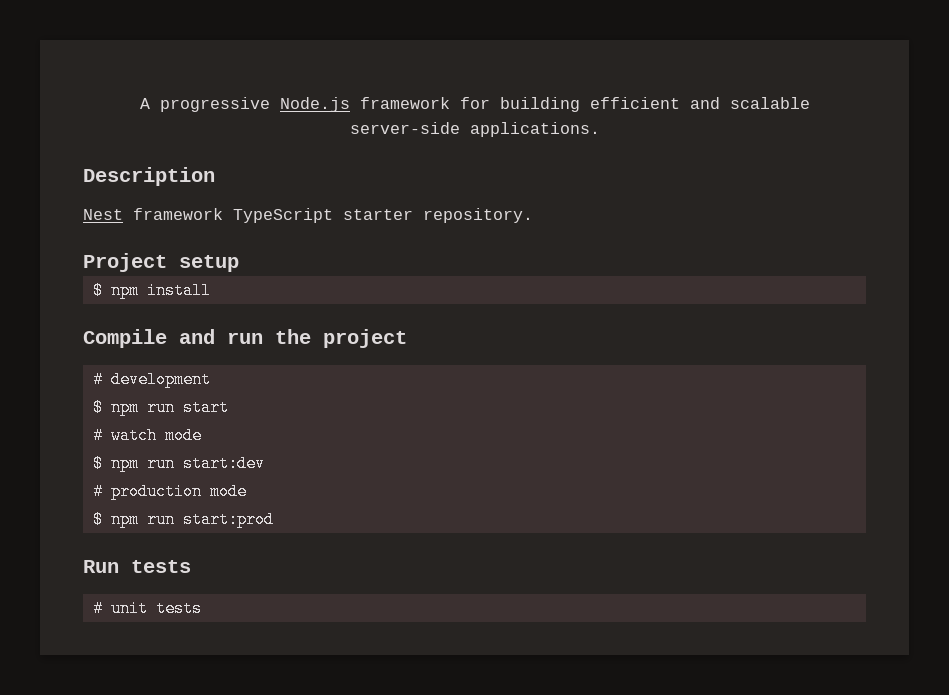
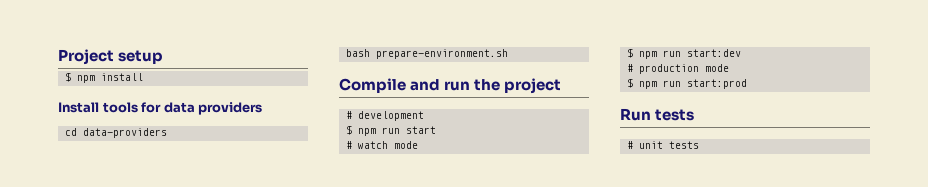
- A progressive Node.js framework for building efficient and scalable server-side applications.
- Description
- Nest framework TypeScript starter repository.
+ Install tools for data providers
+ cd data-providers
+ bash prepare-environment.sh

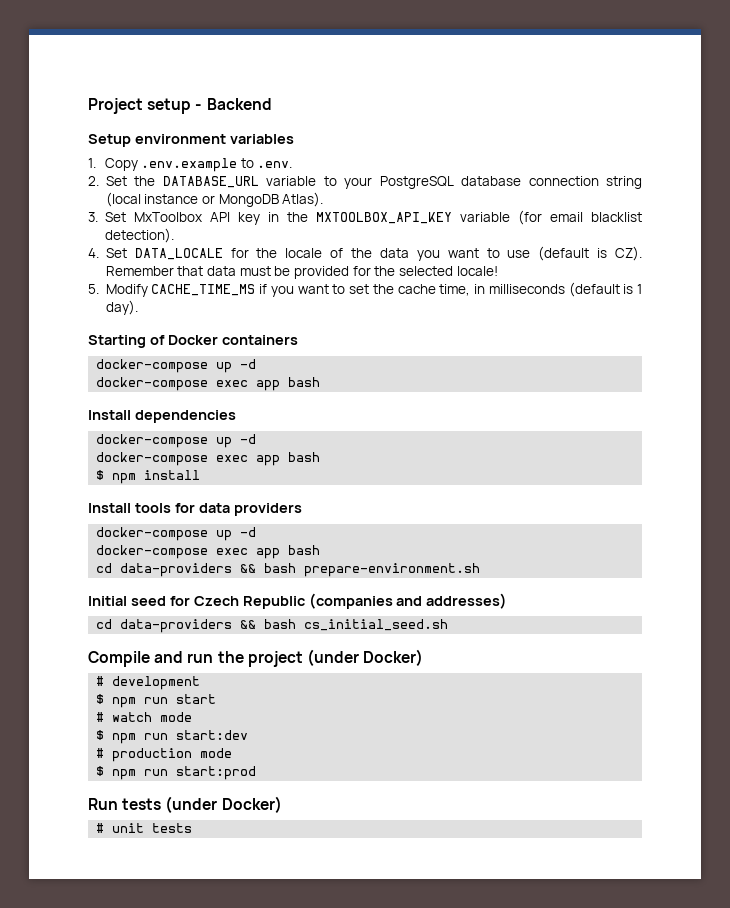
- Project setup
+ Project setup - Backend
+ Setup environment variables
+ 1. Copy .env.example to .env.
+ 2. Set the DATABASE_URL variable to your PostgreSQL database connection string (local instance or MongoDB Atlas).
+ 3. Set MxToolbox API key in the MXTOOLBOX_API_KEY variable (for email blacklist detection).
+ 4. Set DATA_LOCALE for the locale of the data you want to use (default is CZ). Remember that data must be provided for the selected locale!
+ 5. Modify CACHE_TIME_MS if you want to set the cache time, in milliseconds (default is 1 day).
+ Starting of Docker containers
+ docker-compose up -d
+ docker-compose exec app bash
+ Install dependencies
+ docker-compose up -d
+ docker-compose exec app bash
  Install tools for data providers
- cd data-providers
- bash prepare-environment.sh
+ docker-compose up -d
+ docker-compose exec app bash
+ cd data-providers && bash prepare-environment.sh
+ Initial seed for Czech Republic (companies and addresses)
+ cd data-providers && bash cs_initial_seed.sh
- Compile and run the project
+ Compile and run the project (under Docker)
- Run tests
+ Run tests (under Docker)

